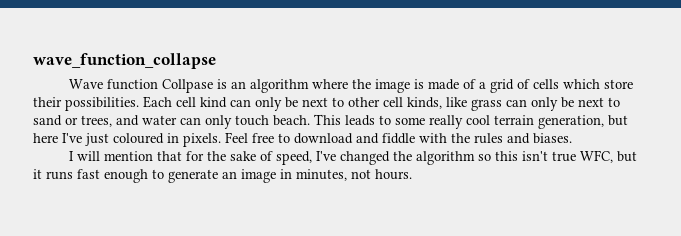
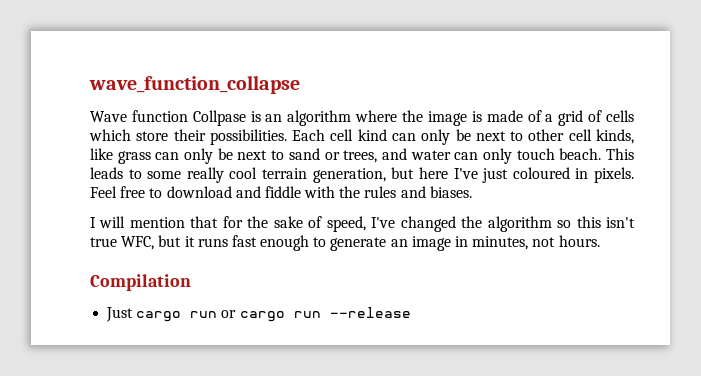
+ Compilation
+ Just cargo run or cargo run --release

